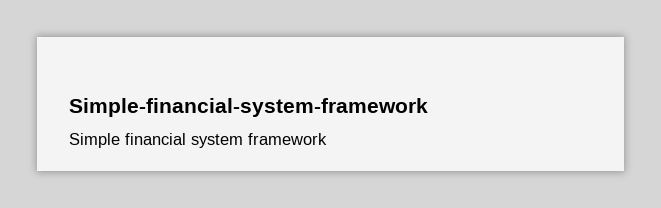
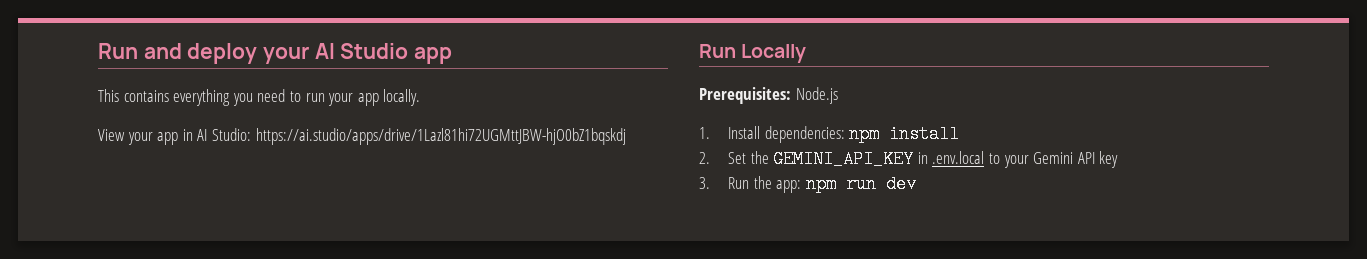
- Simple-financial-system-framework
- Simple financial system framework
+ Run and deploy your AI Studio app
+ This contains everything you need to run your app locally.
+ View your app in AI Studio: https://ai.studio/apps/drive/1Lazl81hi72UGMttJBW-hjO0bZ1bqskdj
+ Run Locally
+ Prerequisites: Node.js
+ 1. Install dependencies: npm install
+ 2. Set the GEMINI_API_KEY in .env.local to your Gemini API key
+ 3. Run the app: npm run dev

